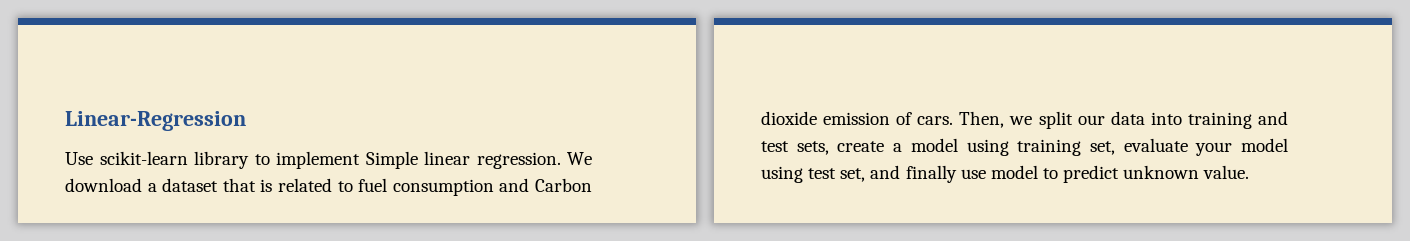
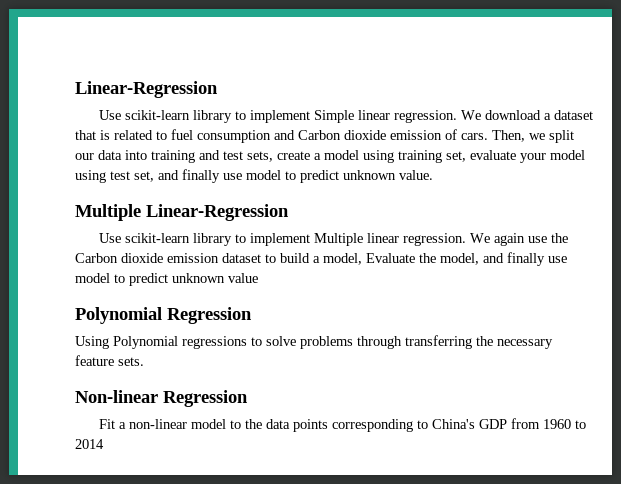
+ Multiple Linear-Regression
+ Use scikit-learn library to implement Multiple linear regression. We again use the Carbon dioxide emission dataset to build a model, Evaluate the model, and finally use model to predict unknown value
+ Polynomial Regression
+ Using Polynomial regressions to solve problems through transferring the necessary feature sets.
+ Non-linear Regression
+ Fit a non-linear model to the data points corresponding to China's GDP from 1960 to 2014

